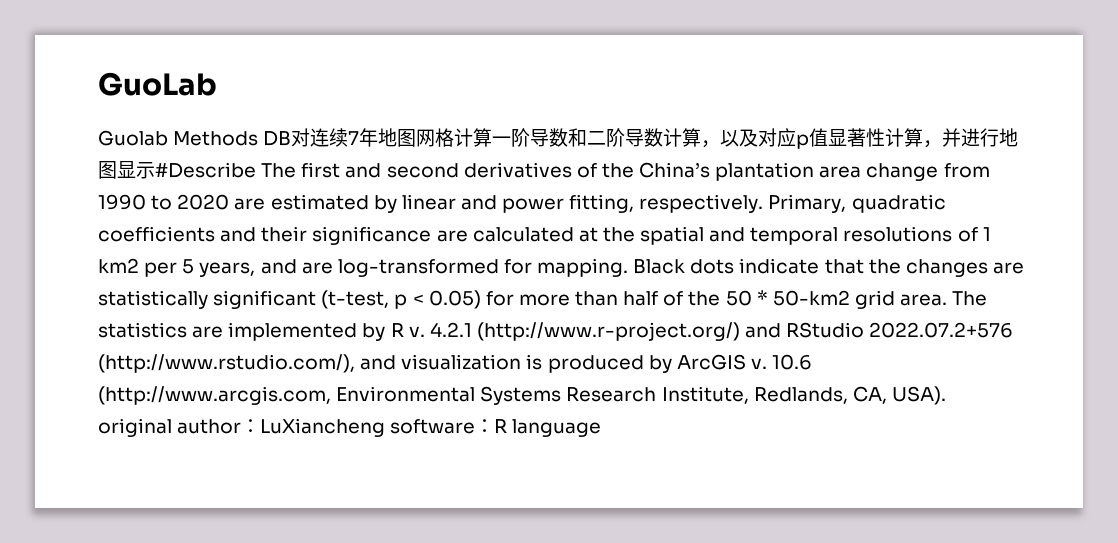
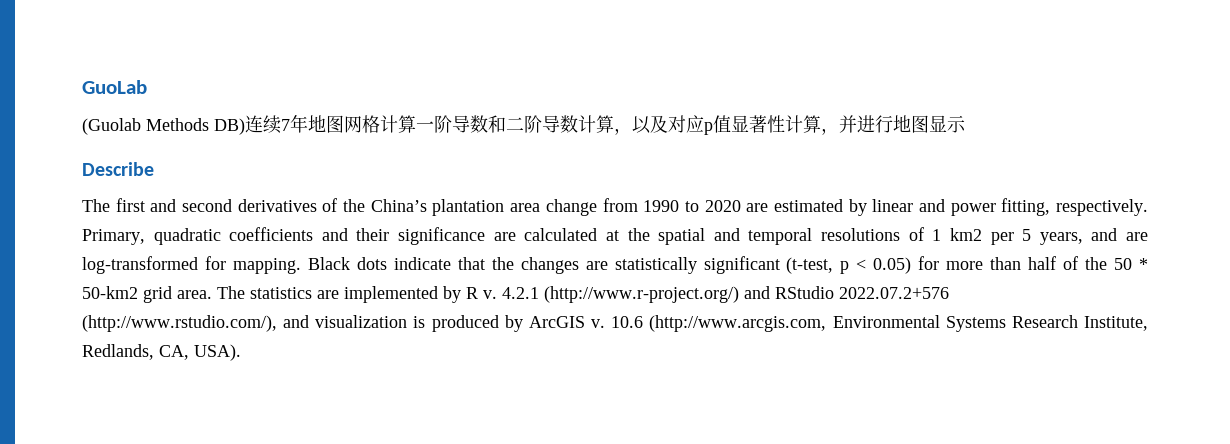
- Guolab Methods DB对连续7年地图网格计算一阶导数和二阶导数计算，以及对应p值显著性计算，并进行地图显示#Describe The first and second derivatives of the China’s plantation area change from 1990 to 2020 are estimated by linear and power fitting, respectively.
+ (Guolab Methods DB)连续7年地图网格计算一阶导数和二阶导数计算，以及对应p值显著性计算，并进行地图显示
+ Describe
+ The first and second derivatives of the China’s plantation area change from 1990 to 2020 are estimated by linear and power fitting, respectively.
- 10.6 (http://www.arcgis.com, Environmental Systems Research Institute, Redlands, CA, USA). original author：LuXiancheng software：R language
+ 10.6 (http://www.arcgis.com, Environmental Systems Research Institute, Redlands, CA, USA).

